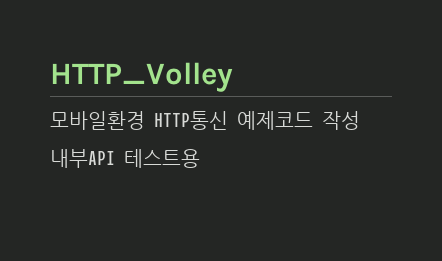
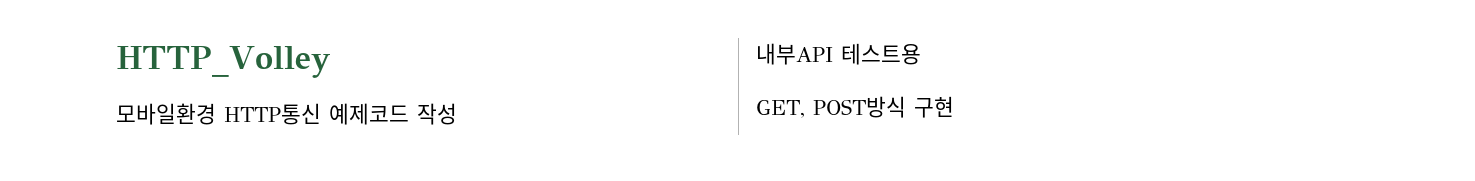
+ GET, POST방식 구현

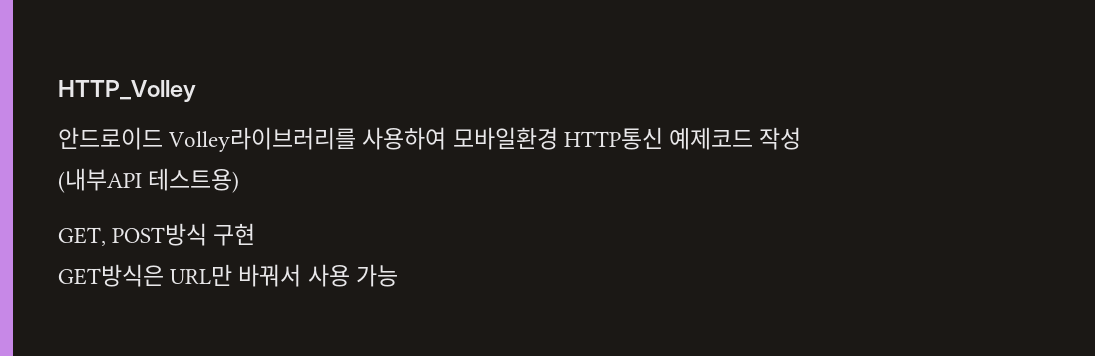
- 모바일환경 HTTP통신 예제코드 작성
+ 안드로이드 Volley라이브러리를 사용하여 모바일환경 HTTP통신 예제코드 작성
- 내부API 테스트용
+ (내부API 테스트용)
+ GET방식은 URL만 바꿔서 사용 가능

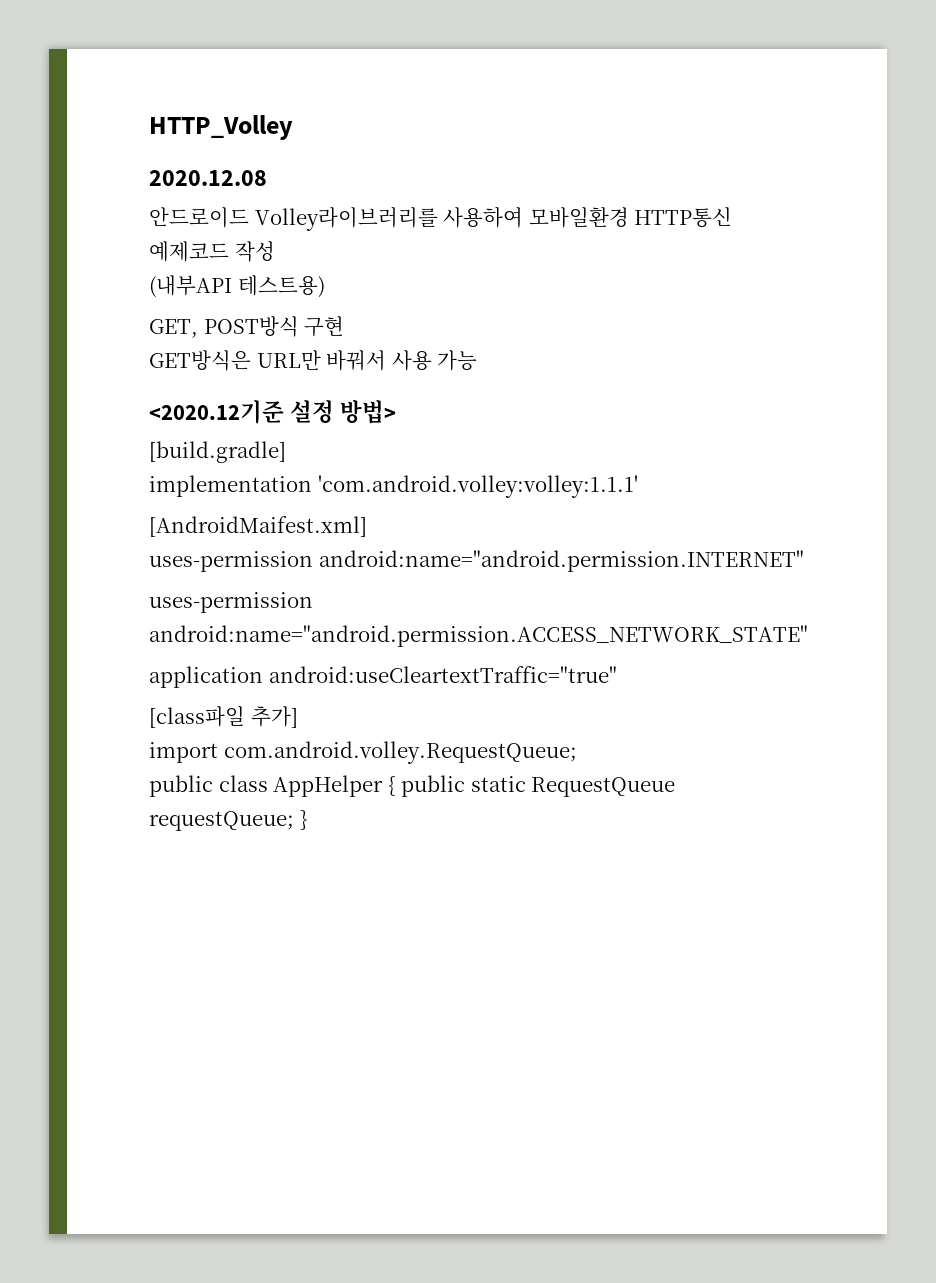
+ 2020.12.08
+ <2020.12기준 설정 방법>
+ [build.gradle]
+ implementation 'com.android.volley:volley:1.1.1'
+ [AndroidMaifest.xml]
+ uses-permission android:name="android.permission.INTERNET"
+ uses-permission android:name="android.permission.ACCESS_NETWORK_STATE"
+ application android:useCleartextTraffic="true"
+ [class파일 추가]
+ import com.android.volley.RequestQueue;
+ public class AppHelper { public static RequestQueue requestQueue; }

